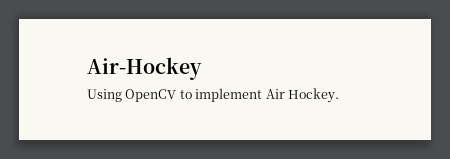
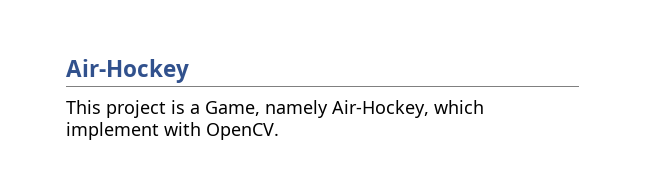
- Using OpenCV to implement Air Hockey.
+ This project is a Game, namely Air-Hockey, which implement with OpenCV.

